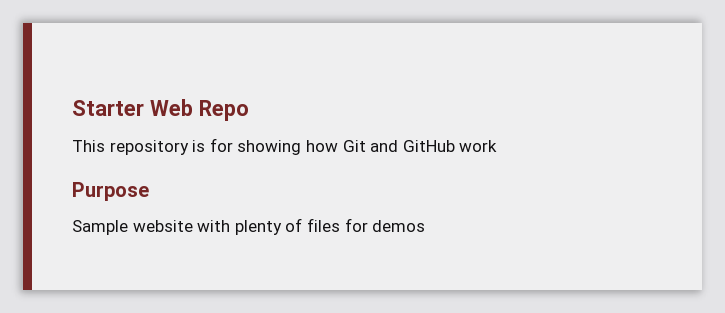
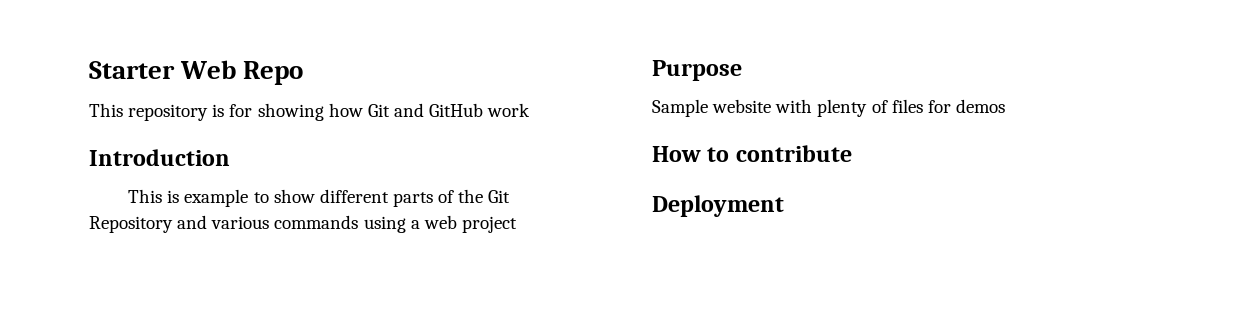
+ Introduction
+ This is example to show different parts of the Git Repository and various commands using a web project
+ How to contribute
+ Deployment

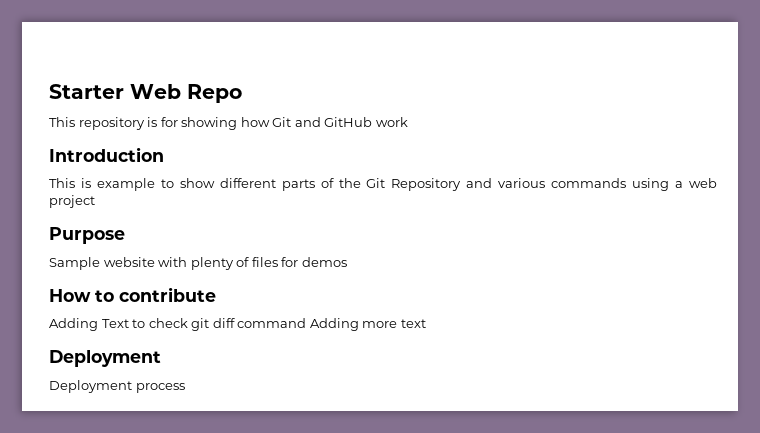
+ Adding Text to check git diff command Adding more text
  Deployment
+ Deployment process

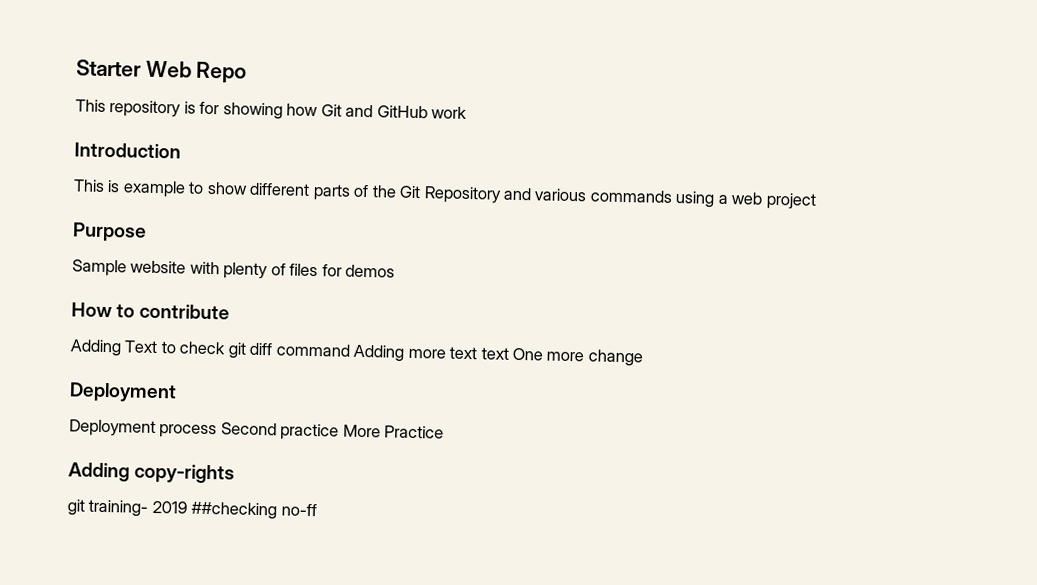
- Adding Text to check git diff command Adding more text
+ Adding Text to check git diff command Adding more text text One more change
- Deployment process
+ Deployment process Second practice More Practice
+ Adding copy-rights
+ git training- 2019 ##checking no-ff

